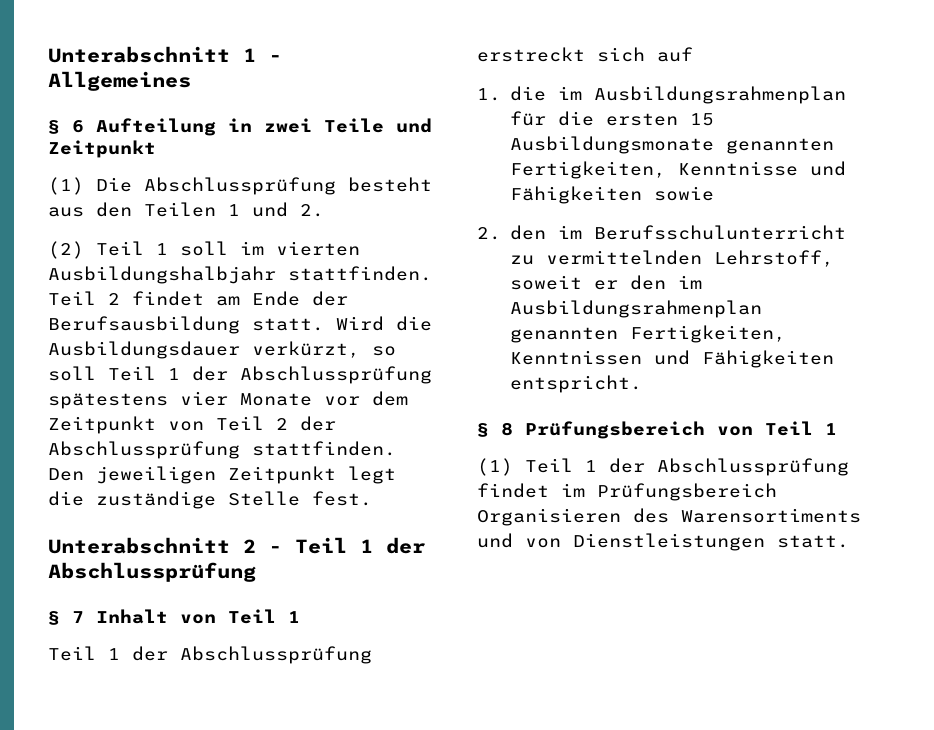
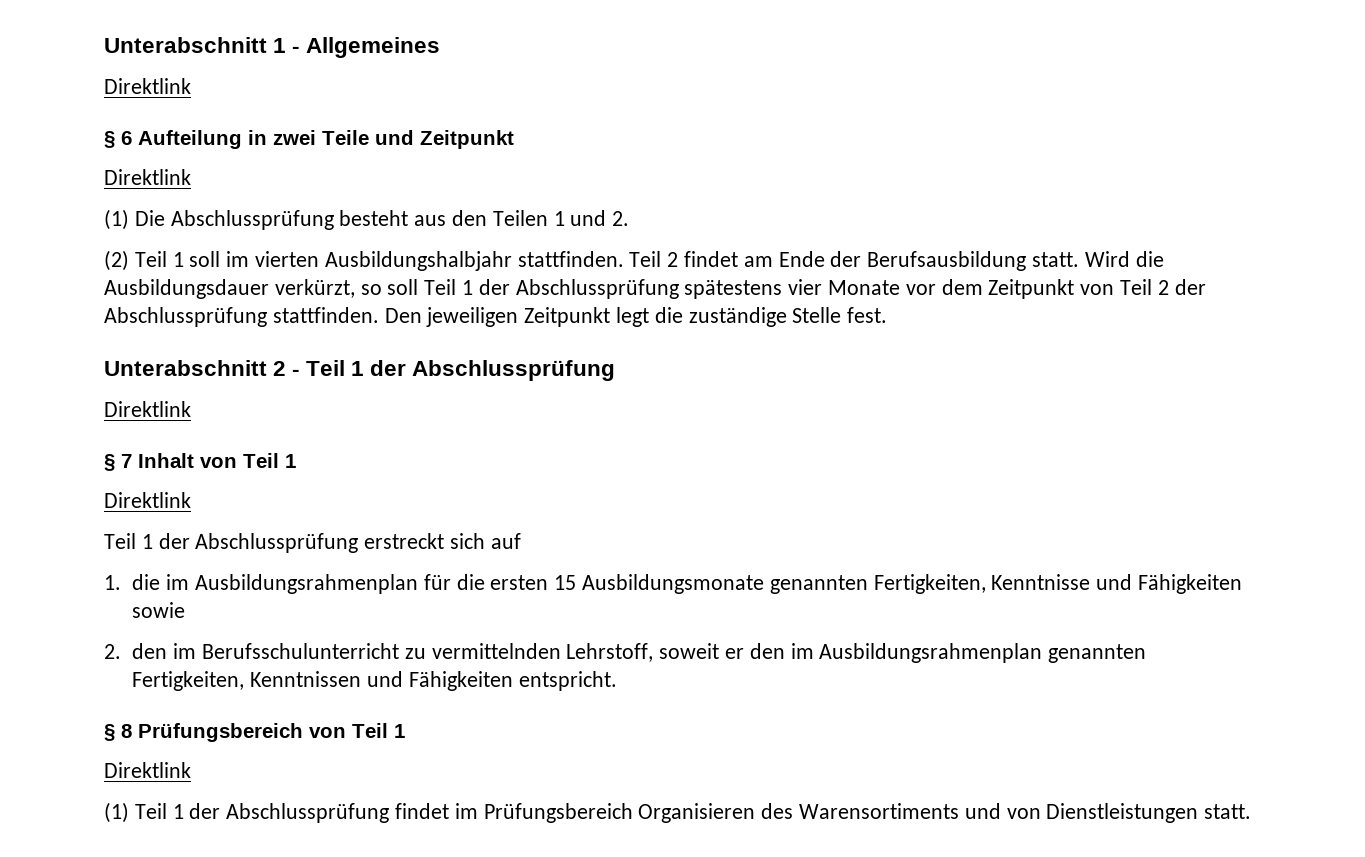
  Unterabschnitt 1 - Allgemeines
+ Direktlink
  § 6 Aufteilung in zwei Teile und Zeitpunkt
+ Direktlink
  Unterabschnitt 2 - Teil 1 der Abschlussprüfung
+ Direktlink
  § 7 Inhalt von Teil 1
+ Direktlink
  § 8 Prüfungsbereich von Teil 1
+ Direktlink

